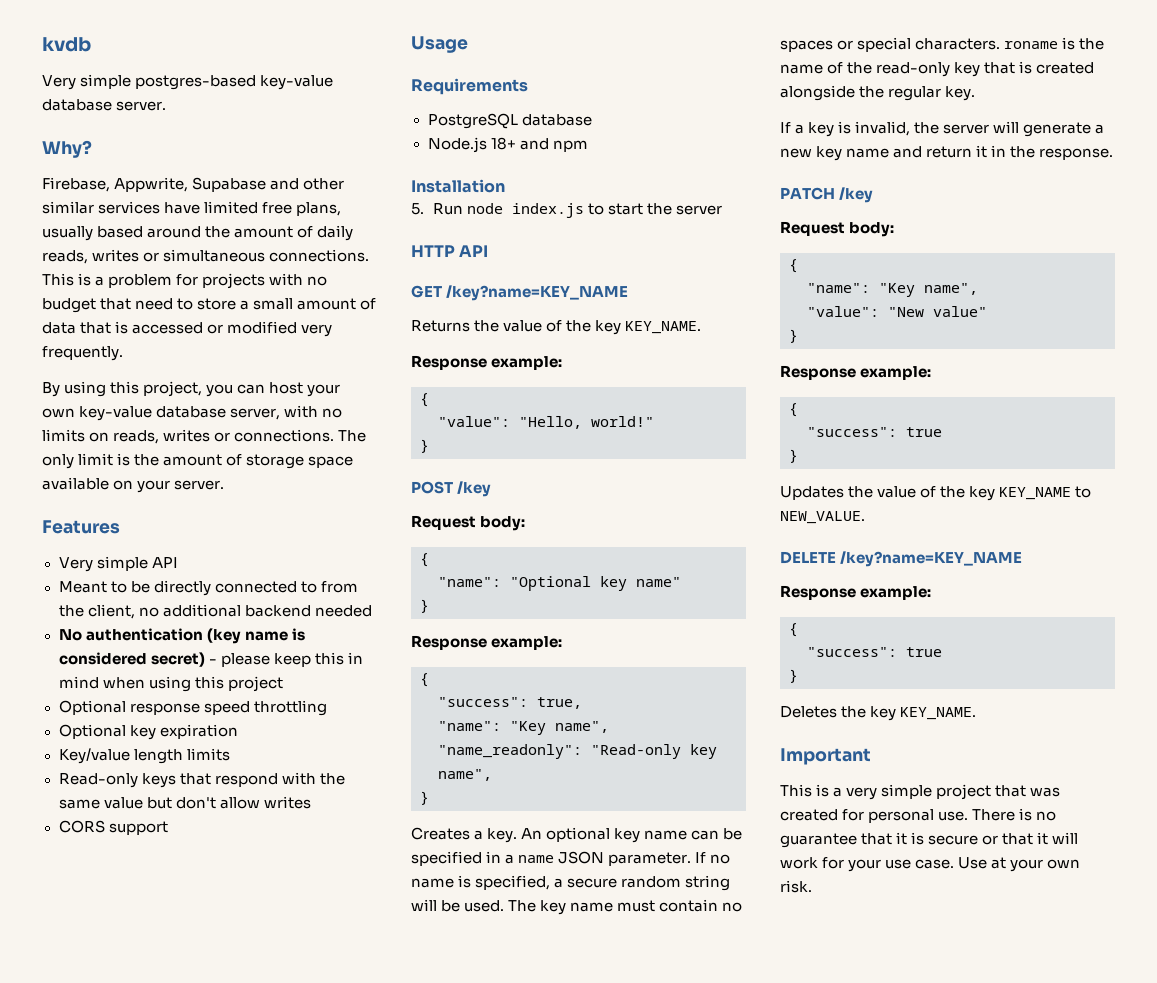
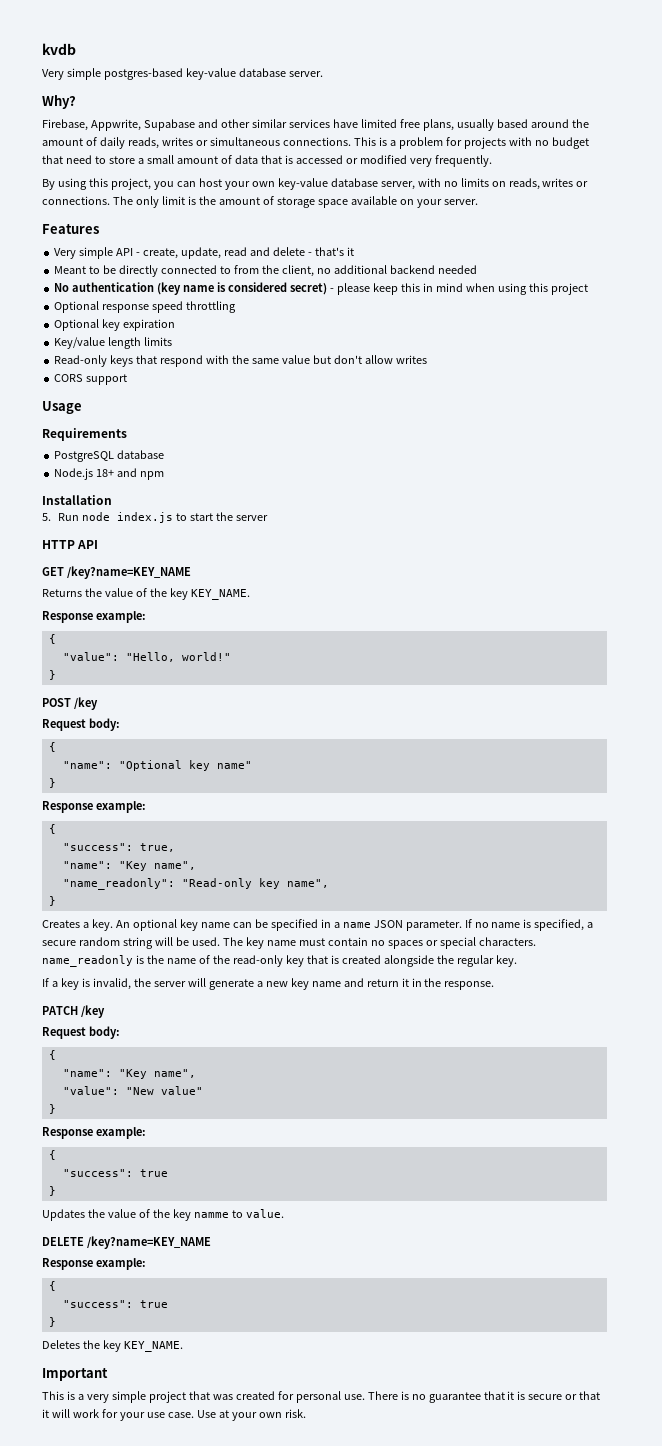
- Very simple API
+ Very simple API - create, update, read and delete - that's it
- The key name must contain no spaces or special characters. roname is the name of the read-only key that is created alongside the regular key.
+ The key name must contain no spaces or special characters. name_readonly is the name of the read-only key that is created alongside the regular key.
- Updates the value of the key KEY_NAME to NEW_VALUE.
+ Updates the value of the key namme to value.

